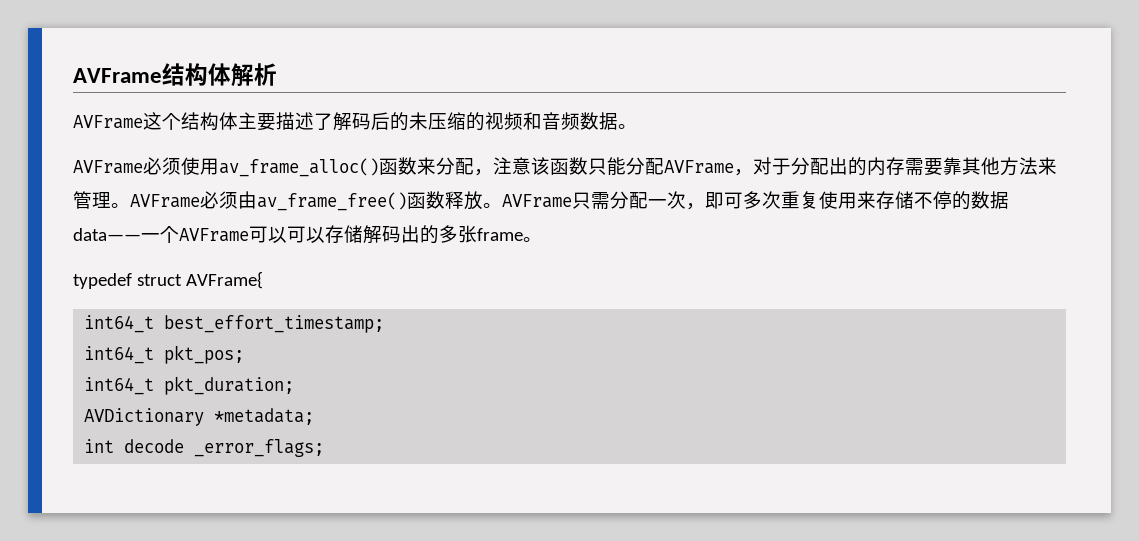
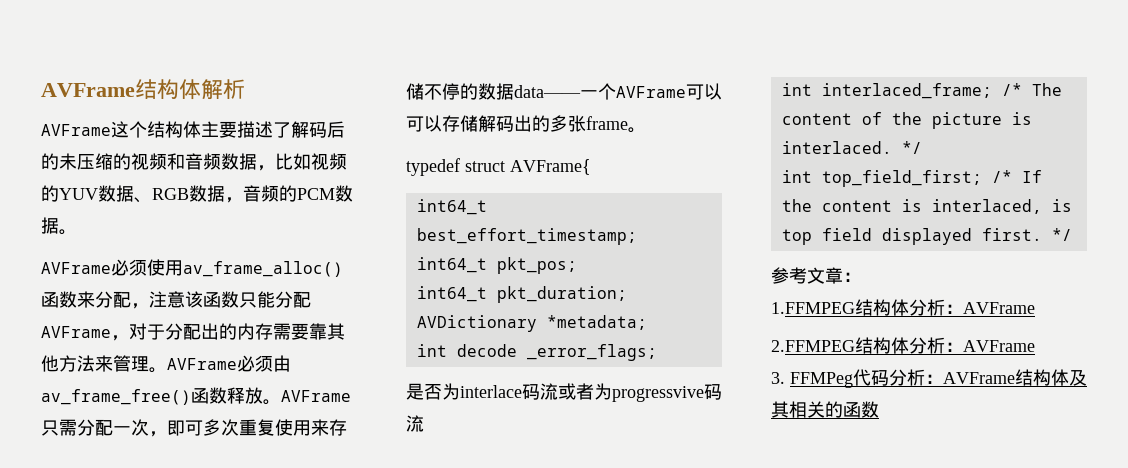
- AVFrame这个结构体主要描述了解码后的未压缩的视频和音频数据。
+ AVFrame这个结构体主要描述了解码后的未压缩的视频和音频数据，比如视频的YUV数据、RGB数据，音频的PCM数据。
+ 是否为interlace码流或者为progressvive码流
+ int interlaced_frame; /* The content of the picture is interlaced. */
+ int top_field_first; /* If the content is interlaced, is top field displayed first. */
+ 参考文章：
+ 1.FFMPEG结构体分析：AVFrame
+ 2.FFMPEG结构体分析：AVFrame
+ 3. FFMPeg代码分析：AVFrame结构体及其相关的函数

